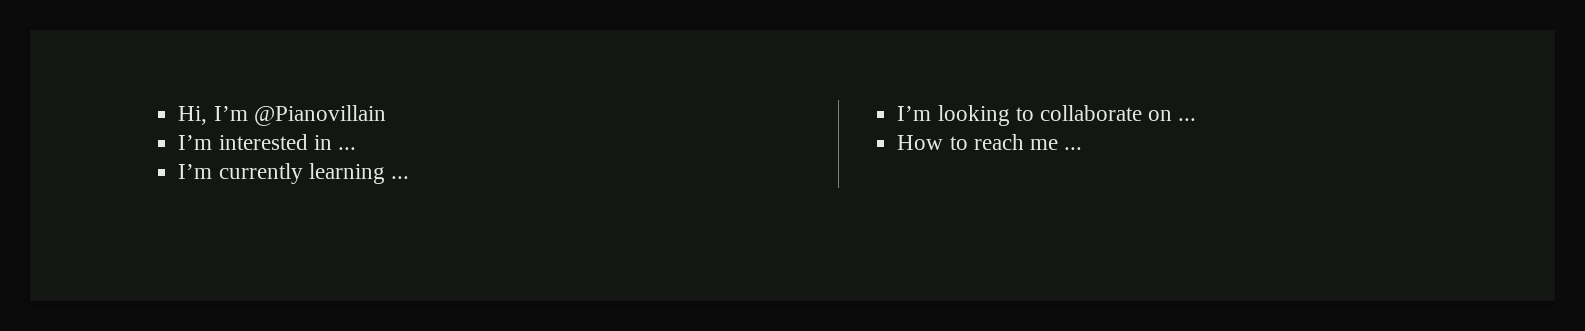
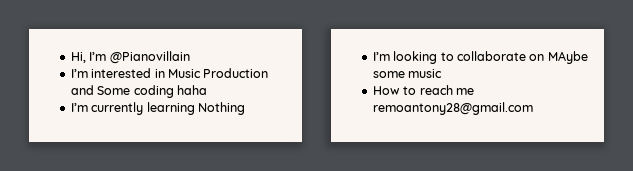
- I’m interested in ...
+ I’m interested in Music Production and Some coding haha
- I’m currently learning ...
+ I’m currently learning Nothing
- I’m looking to collaborate on ...
+ I’m looking to collaborate on MAybe some music
- How to reach me ...
+ How to reach me remoantony28@gmail.com

